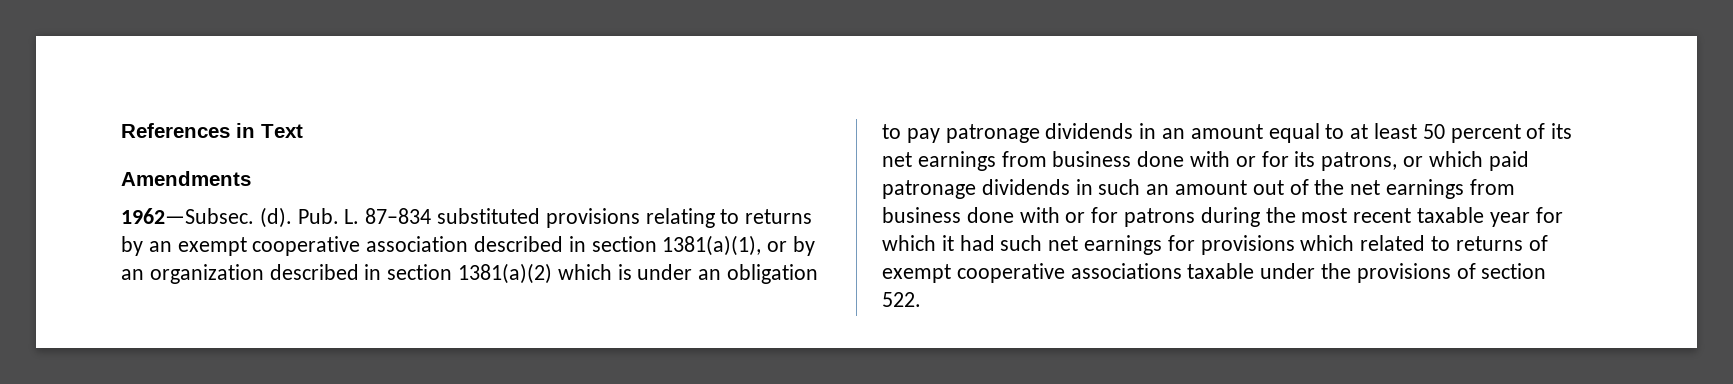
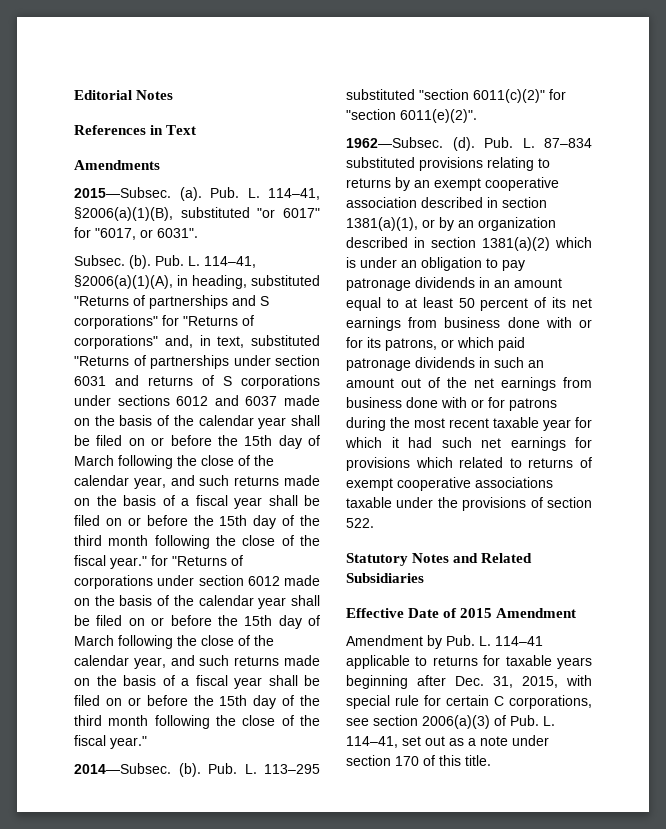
+ Editorial Notes
+ 2015—Subsec. (a). Pub. L. 114–41, §2006(a)(1)(B), substituted "or 6017" for "6017, or 6031".
+ Subsec. (b). Pub. L. 114–41, §2006(a)(1)(A), in heading, substituted "Returns of partnerships and S corporations" for "Returns of corporations" and, in text, substituted "Returns of partnerships under section 6031 and returns of S corporations under sections 6012 and 6037 made on the basis of the calendar year shall be filed on or before the 15th day of March following the close of the calendar year, and such returns made on the basis of a fiscal year shall be filed on or before the 15th day of the third month following the close of the fiscal year." for "Returns of corporations under section 6012 made on the basis of the calendar year shall be filed on or before the 15th day of March following the close of the calendar year, and such returns made on the basis of a fiscal year shall be filed on or before the 15th day of the third month following the close of the fiscal year."
+ 2014—Subsec. (b). Pub. L. 113–295 substituted "section 6011(c)(2)" for "section 6011(e)(2)".
+ Statutory Notes and Related Subsidiaries
+ Effective Date of 2015 Amendment
+ Amendment by Pub. L. 114–41 applicable to returns for taxable years beginning after Dec. 31, 2015, with special rule for certain C corporations, see section 2006(a)(3) of Pub. L. 114–41, set out as a note under section 170 of this title.

